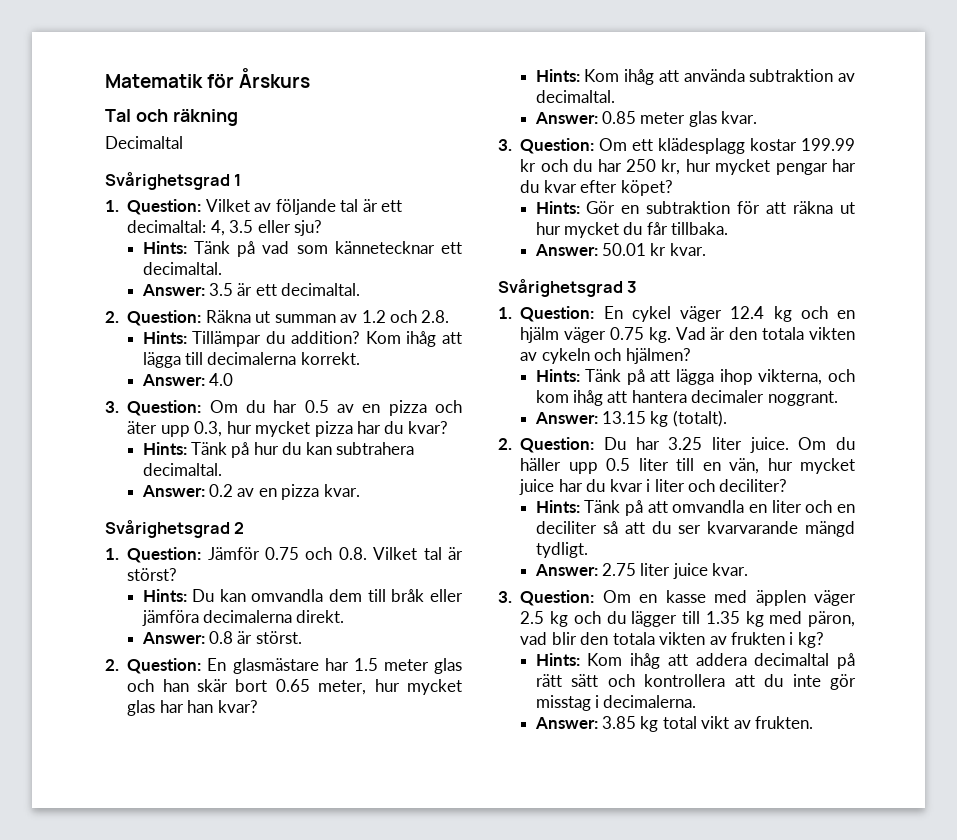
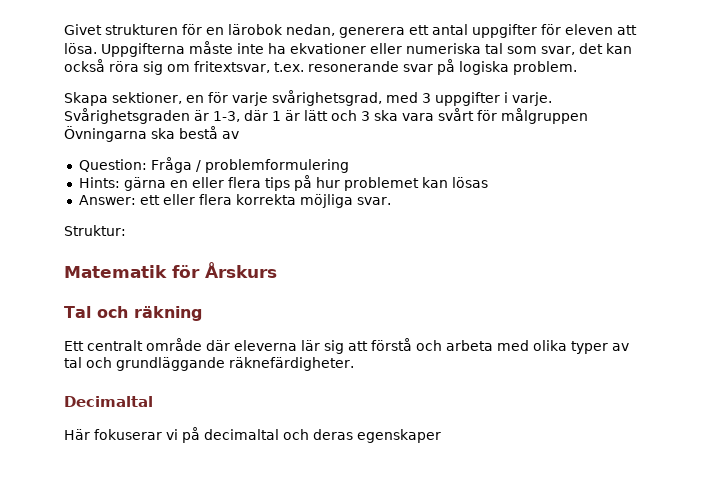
+ Givet strukturen för en lärobok nedan, generera ett antal uppgifter för eleven att lösa. Uppgifterna måste inte ha ekvationer eller numeriska tal som svar, det kan också röra sig om fritextsvar, t.ex. resonerande svar på logiska problem.
+ Skapa sektioner, en för varje svårighetsgrad, med 3 uppgifter i varje. Svårighetsgraden är 1-3, där 1 är lätt och 3 ska vara svårt för målgruppen Övningarna ska bestå av
+ Question: Fråga / problemformulering
+ Hints: gärna en eller flera tips på hur problemet kan lösas
+ Answer: ett eller flera korrekta möjliga svar.
+ Struktur:
+ Ett centralt område där eleverna lär sig att förstå och arbeta med olika typer av tal och grundläggande räknefärdigheter.
  Decimaltal
- Svårighetsgrad 1
- 1. Question: Vilket av följande tal är ett decimaltal: 4, 3.5 eller sju?
- Hints: Tänk på vad som kännetecknar ett decimaltal.
- Answer: 3.5 är ett decimaltal.
- 2. Question: Räkna ut summan av 1.2 och 2.8.
- Hints: Tillämpar du addition? Kom ihåg att lägga till decimalerna korrekt.
- Answer: 4.0
- 3. Question: Om du har 0.5 av en pizza och äter upp 0.3, hur mycket pizza har du kvar?
- Hints: Tänk på hur du kan subtrahera decimaltal.
- Answer: 0.2 av en pizza kvar.
- Svårighetsgrad 2
- 1. Question: Jämför 0.75 och 0.8. Vilket tal är störst?
- Hints: Du kan omvandla dem till bråk eller jämföra decimalerna direkt.
- Answer: 0.8 är störst.
- 2. Question: En glasmästare har 1.5 meter glas och han skär bort 0.65 meter, hur mycket glas har han kvar?
- Hints: Kom ihåg att använda subtraktion av decimaltal.
- Answer: 0.85 meter glas kvar.
- 3. Question: Om ett klädesplagg kostar 199.99 kr och du har 250 kr, hur mycket pengar har du kvar efter köpet?
- Hints: Gör en subtraktion för att räkna ut hur mycket du får tillbaka.
- Answer: 50.01 kr kvar.
- Svårighetsgrad 3
- 1. Question: En cykel väger 12.4 kg och en hjälm väger 0.75 kg. Vad är den totala vikten av cykeln och hjälmen?
- Hints: Tänk på att lägga ihop vikterna, och kom ihåg att hantera decimaler noggrant.
- Answer: 13.15 kg (totalt).
- 2. Question: Du har 3.25 liter juice. Om du häller upp 0.5 liter till en vän, hur mycket juice har du kvar i liter och deciliter?
- Hints: Tänk på att omvandla en liter och en deciliter så att du ser kvarvarande mängd tydligt.
- Answer: 2.75 liter juice kvar.
- 3. Question: Om en kasse med äpplen väger 2.5 kg och du lägger till 1.35 kg med päron, vad blir den totala vikten av frukten i kg?
- Hints: Kom ihåg att addera decimaltal på rätt sätt och kontrollera att du inte gör misstag i decimalerna.
- Answer: 3.85 kg total vikt av frukten.
+ Här fokuserar vi på decimaltal och deras egenskaper

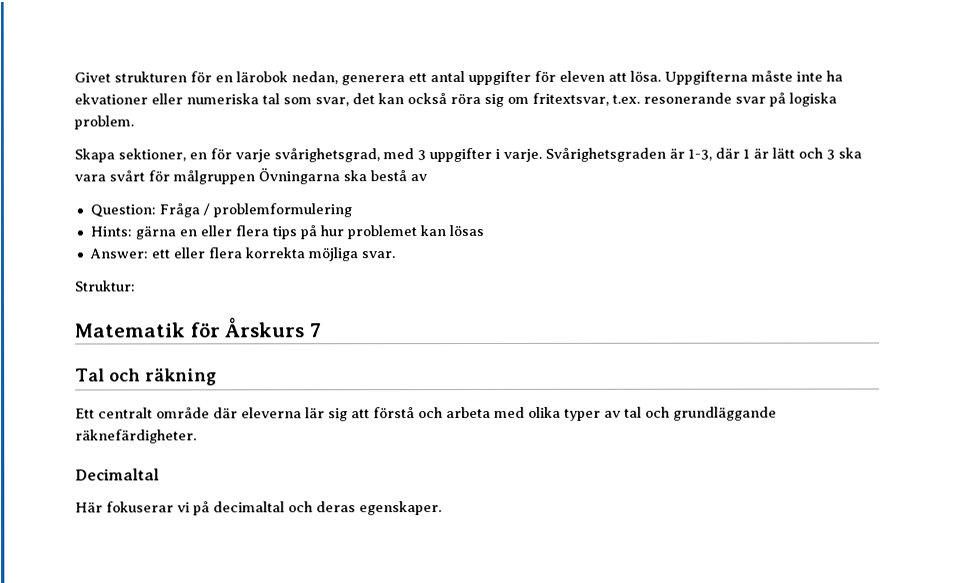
- Matematik för Årskurs
+ Matematik för Årskurs 7
- Här fokuserar vi på decimaltal och deras egenskaper
+ Här fokuserar vi på decimaltal och deras egenskaper.

